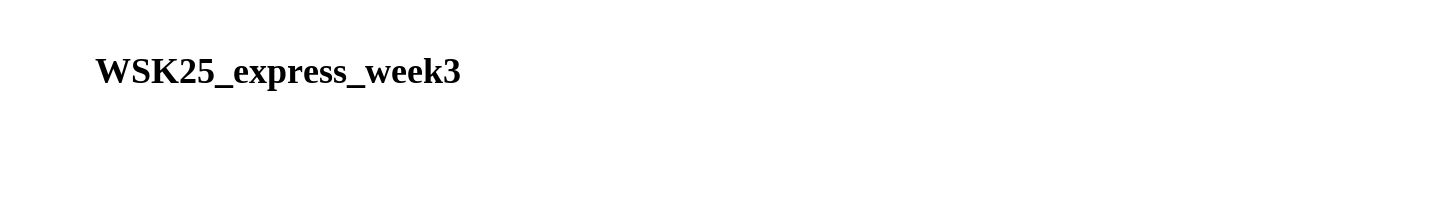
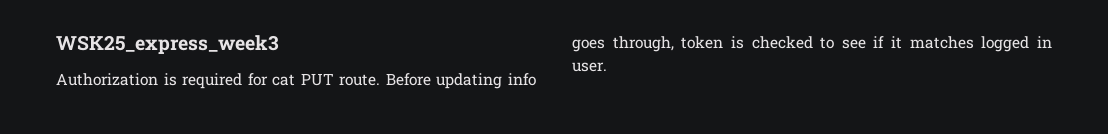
+ Authorization is required for cat PUT route. Before updating info goes through, token is checked to see if it matches logged in user.

